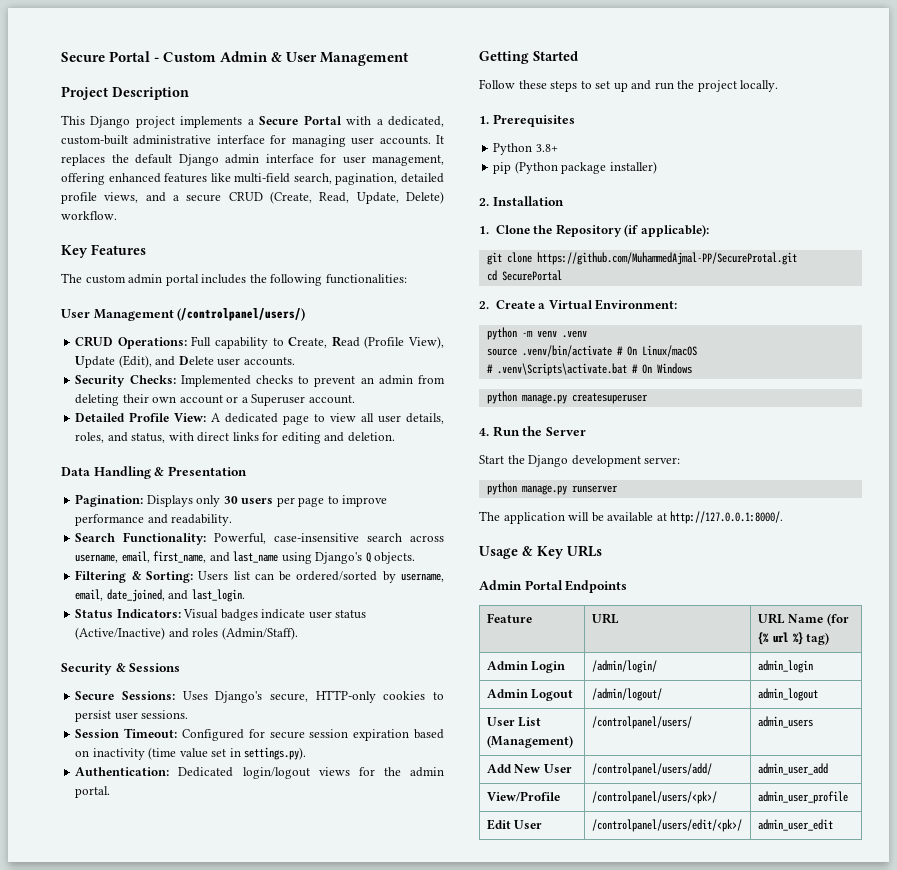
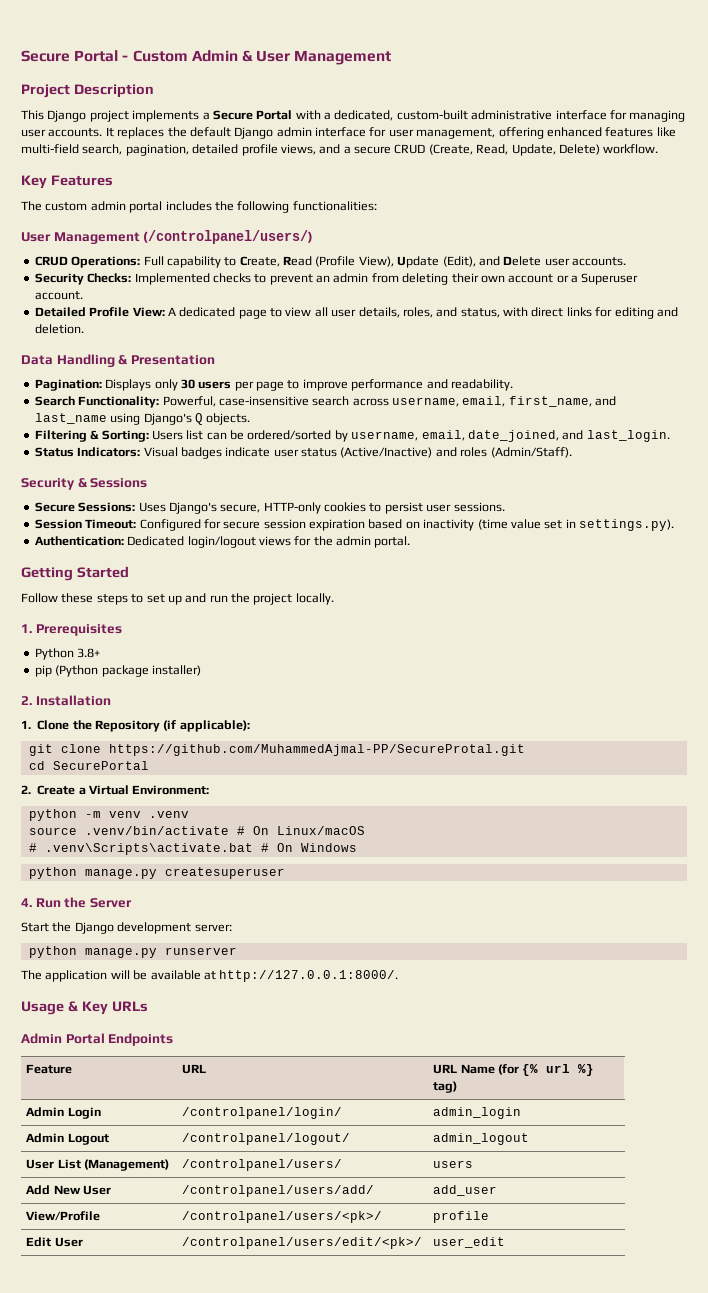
- Admin Login | /admin/login/ | admin_login
+ Admin Login | /controlpanel/login/ | admin_login
- Admin Logout | /admin/logout/ | admin_logout
+ Admin Logout | /controlpanel/logout/ | admin_logout
- User List (Management) | /controlpanel/users/ | admin_users
+ User List (Management) | /controlpanel/users/ | users
- Add New User | /controlpanel/users/add/ | admin_user_add
+ Add New User | /controlpanel/users/add/ | add_user
- View/Profile | /controlpanel/users/<pk>/ | admin_user_profile
+ View/Profile | /controlpanel/users/<pk>/ | profile
- Edit User | /controlpanel/users/edit/<pk>/ | admin_user_edit
+ Edit User | /controlpanel/users/edit/<pk>/ | user_edit

